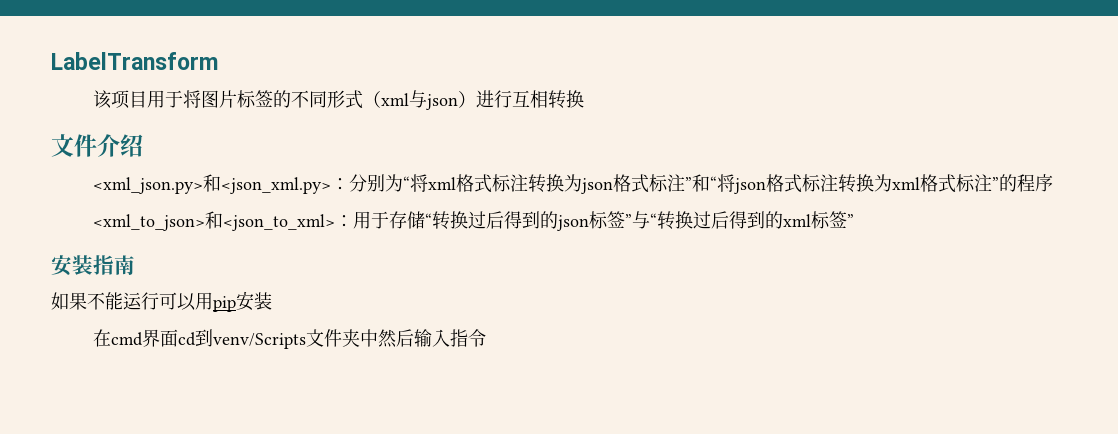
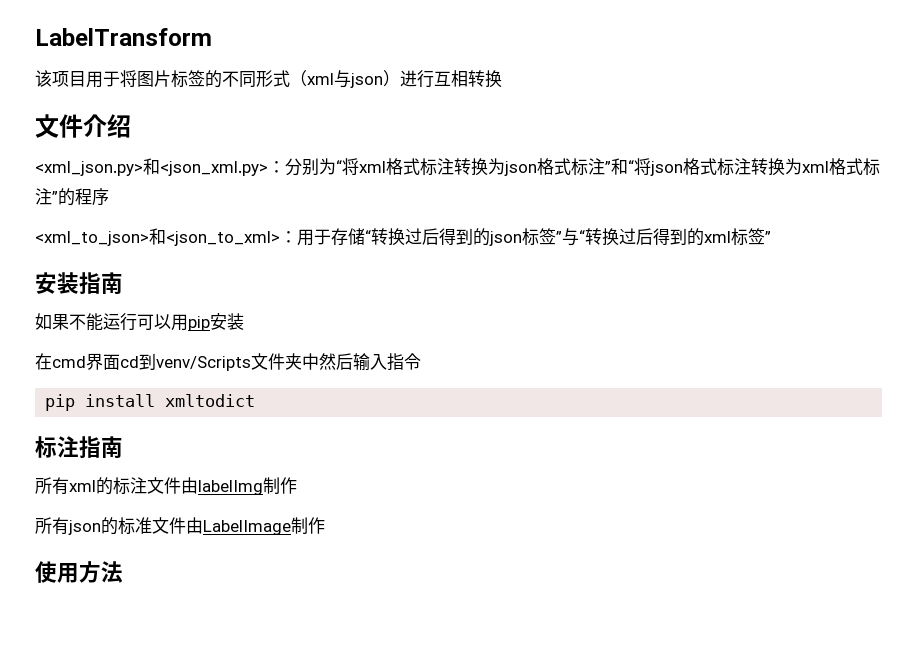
+ pip install xmltodict
+ 标注指南
+ 所有xml的标注文件由labelImg制作
+ 所有json的标准文件由LabelImage制作
+ 使用方法

